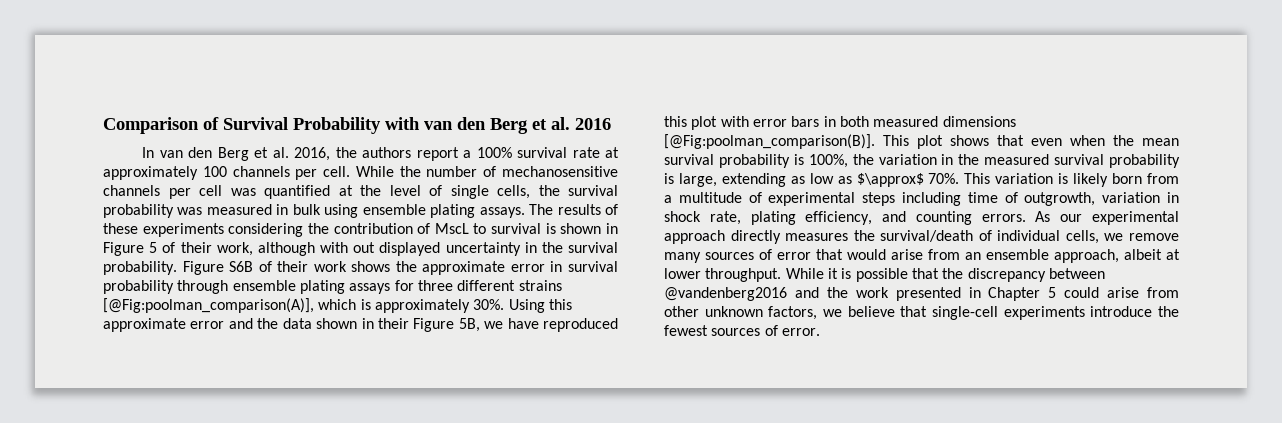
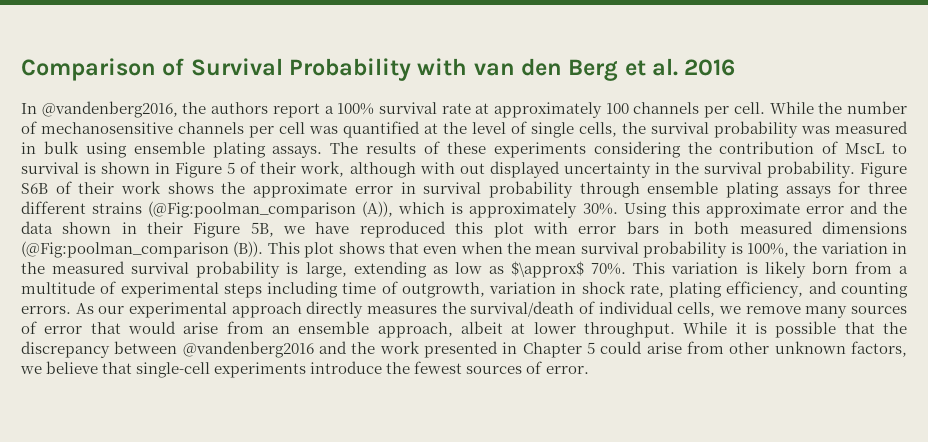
- In van den Berg et al. 2016, the authors report a 100% survival rate at approximately 100 channels per cell.
+ In @vandenberg2016, the authors report a 100% survival rate at approximately 100 channels per cell.
- Figure S6B of their work shows the approximate error in survival probability through ensemble plating assays for three different strains [@Fig:poolman_comparison(A)], which is approximately 30%.
+ Figure S6B of their work shows the approximate error in survival probability through ensemble plating assays for three different strains (@Fig:poolman_comparison (A)), which is approximately 30%.
- Using this approximate error and the data shown in their Figure 5B, we have reproduced this plot with error bars in both measured dimensions [@Fig:poolman_comparison(B)]. This plot shows that even when the mean survival probability is 100%, the variation in the measured survival probability is large, extending as low as $\approx$ 70%.
+ Using this approximate error and the data shown in their Figure 5B, we have reproduced this plot with error bars in both measured dimensions (@Fig:poolman_comparison (B)). This plot shows that even when the mean survival probability is 100%, the variation in the measured survival probability is large, extending as low as $\approx$ 70%.

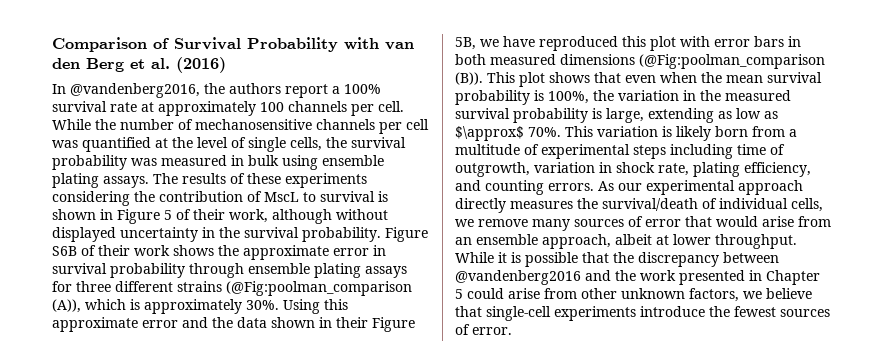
- Comparison of Survival Probability with van den Berg et al. 2016
+ Comparison of Survival Probability with van den Berg et al. (2016)
- The results of these experiments considering the contribution of MscL to survival is shown in Figure 5 of their work, although with out displayed uncertainty in the survival probability.
+ The results of these experiments considering the contribution of MscL to survival is shown in Figure 5 of their work, although without displayed uncertainty in the survival probability.

